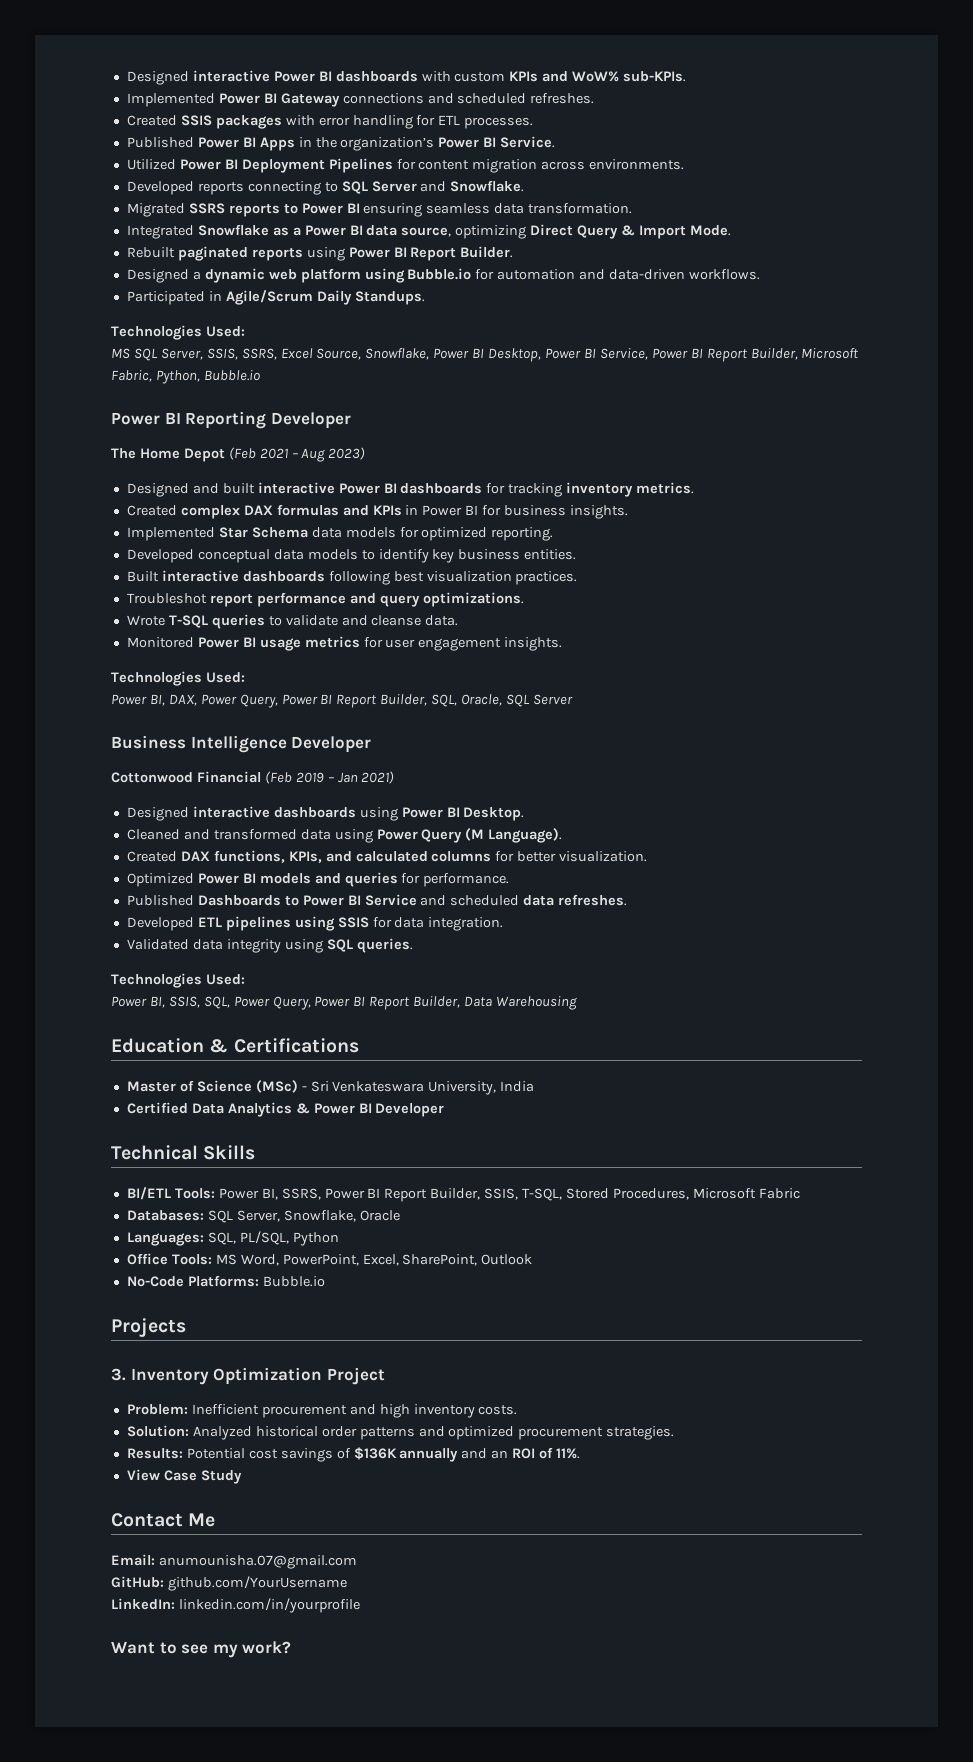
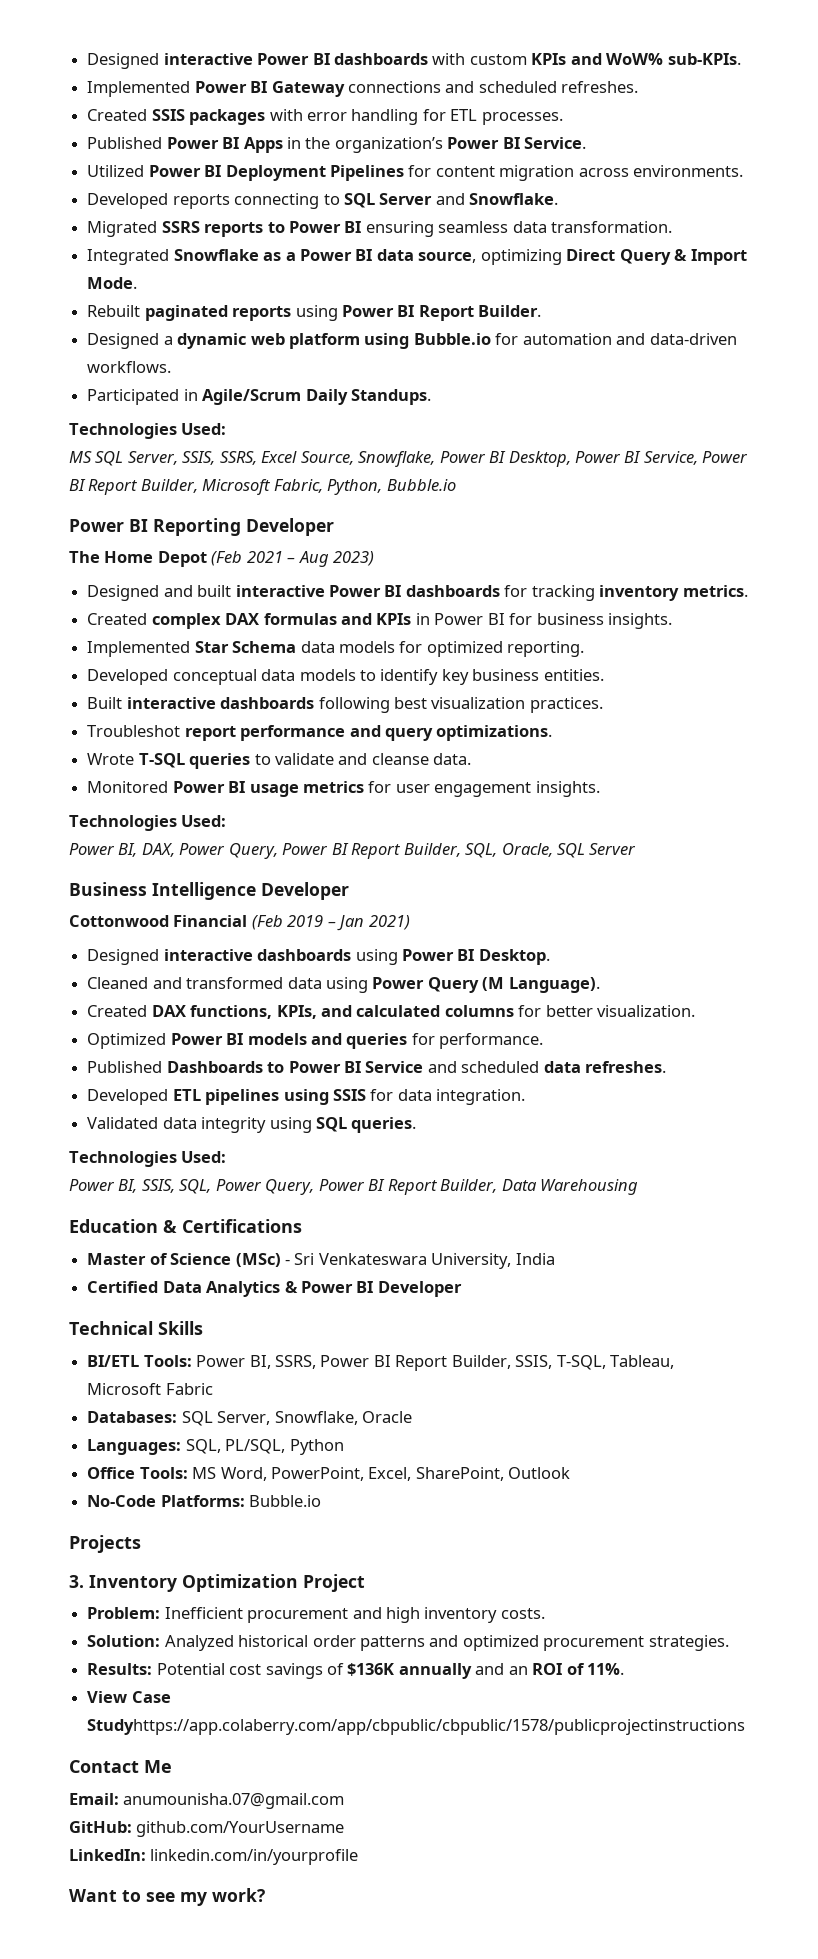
- BI/ETL Tools: Power BI, SSRS, Power BI Report Builder, SSIS, T-SQL, Stored Procedures, Microsoft Fabric
+ BI/ETL Tools: Power BI, SSRS, Power BI Report Builder, SSIS, T-SQL, Tableau, Microsoft Fabric
- View Case Study
+ View Case Studyhttps://app.colaberry.com/app/cbpublic/cbpublic/1578/publicprojectinstructions

